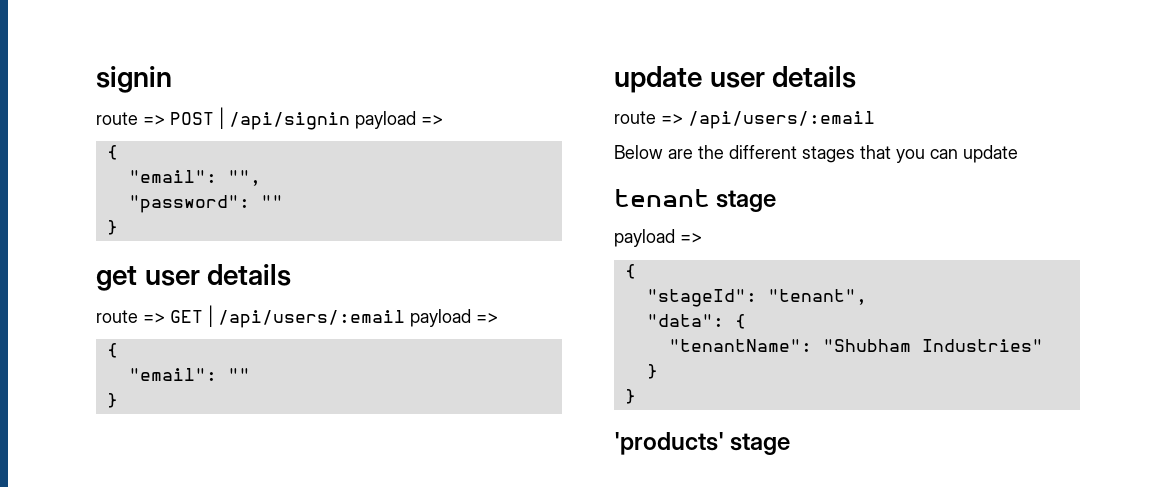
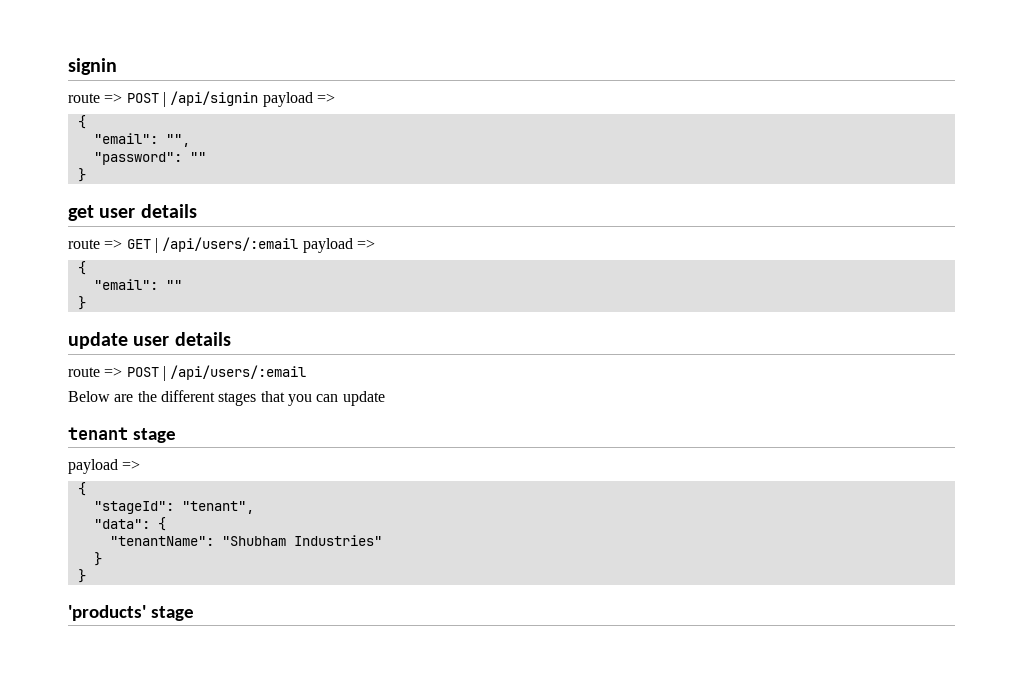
- route => /api/users/:email
+ route => POST | /api/users/:email

